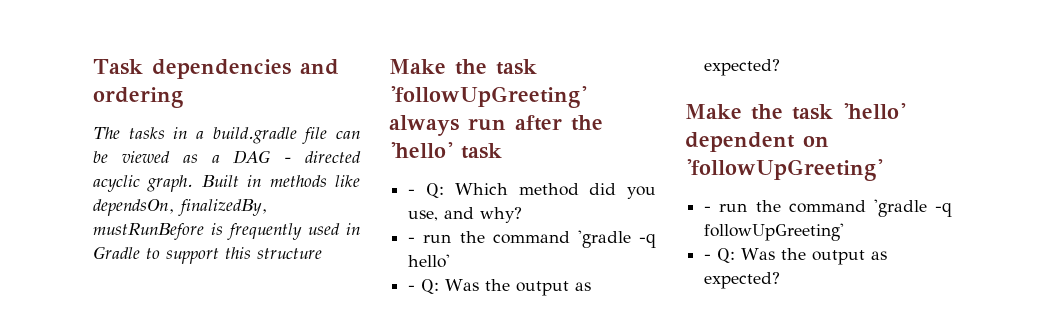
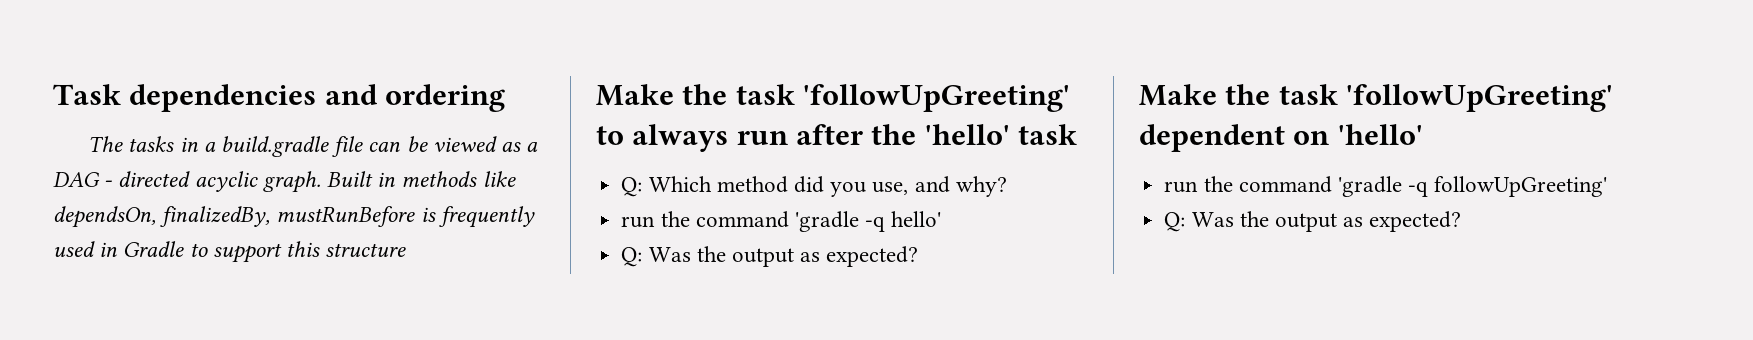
- Make the task 'followUpGreeting' always run after the 'hello' task
+ Make the task 'followUpGreeting' to always run after the 'hello' task
- - Q: Which method did you use, and why?
+ Q: Which method did you use, and why?
- - run the command 'gradle -q hello'
- - Q: Was the output as expected?
+ run the command 'gradle -q hello'
+ Q: Was the output as expected?
- Make the task 'hello' dependent on 'followUpGreeting'
- - run the command 'gradle -q followUpGreeting'
- - Q: Was the output as expected?
+ Make the task 'followUpGreeting' dependent on 'hello'
+ run the command 'gradle -q followUpGreeting'
+ Q: Was the output as expected?

